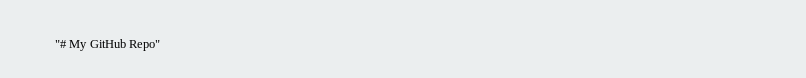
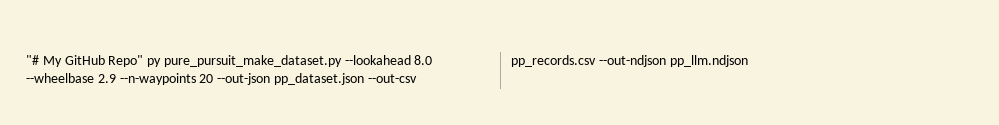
- "# My GitHub Repo"
+ "# My GitHub Repo" py pure_pursuit_make_dataset.py --lookahead 8.0 --wheelbase 2.9 --n-waypoints 20 --out-json pp_dataset.json --out-csv pp_records.csv --out-ndjson pp_llm.ndjson

